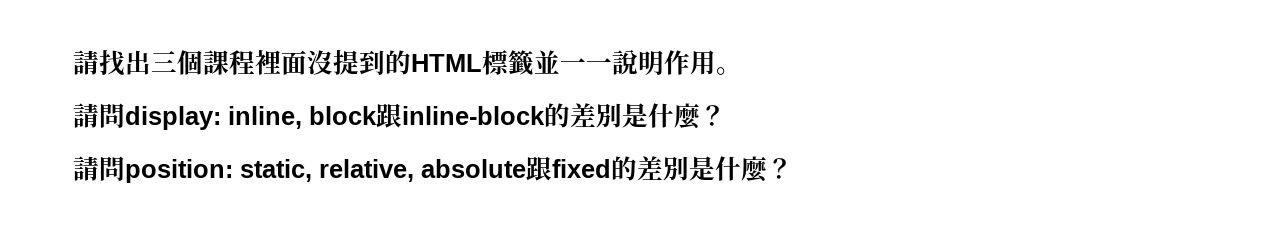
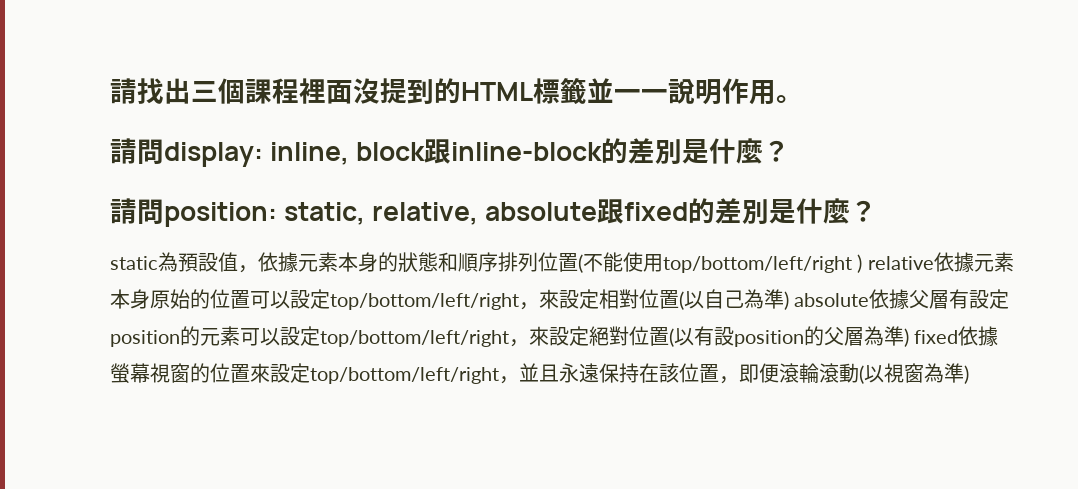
+ static為預設值，依據元素本身的狀態和順序排列位置(不能使用top/bottom/left/right ) relative依據元素本身原始的位置可以設定top/bottom/left/right，來設定相對位置(以自己為準) absolute依據父層有設定position的元素可以設定top/bottom/left/right，來設定絕對位置(以有設position的父層為準) fixed依據螢幕視窗的位置來設定top/bottom/left/right，並且永遠保持在該位置，即便滾輪滾動(以視窗為準)

